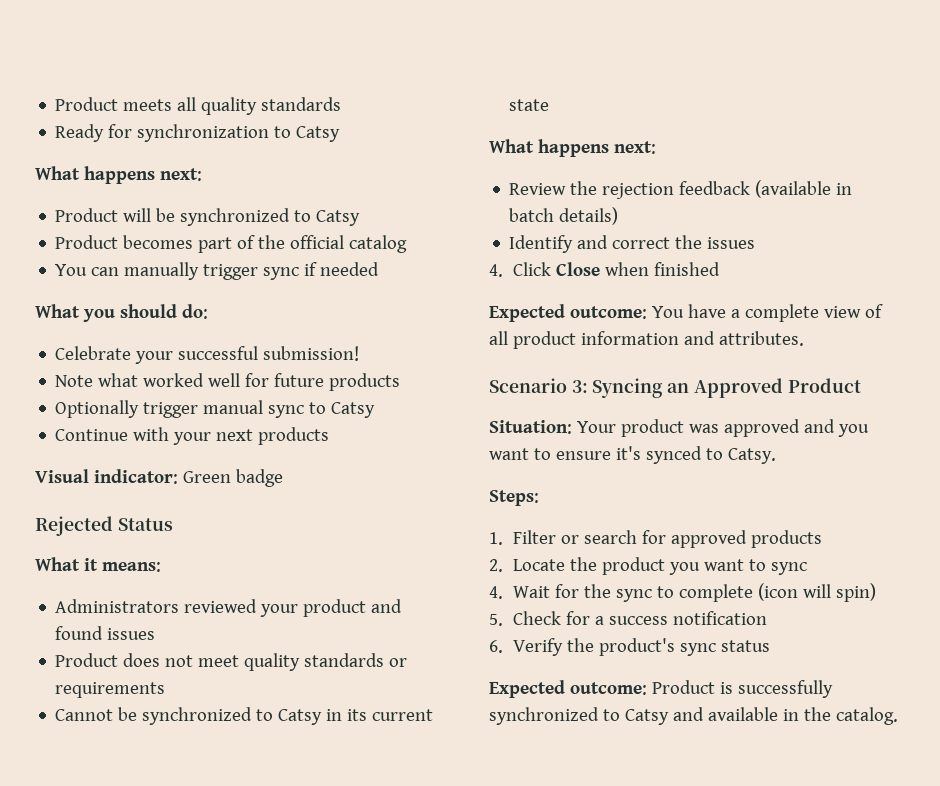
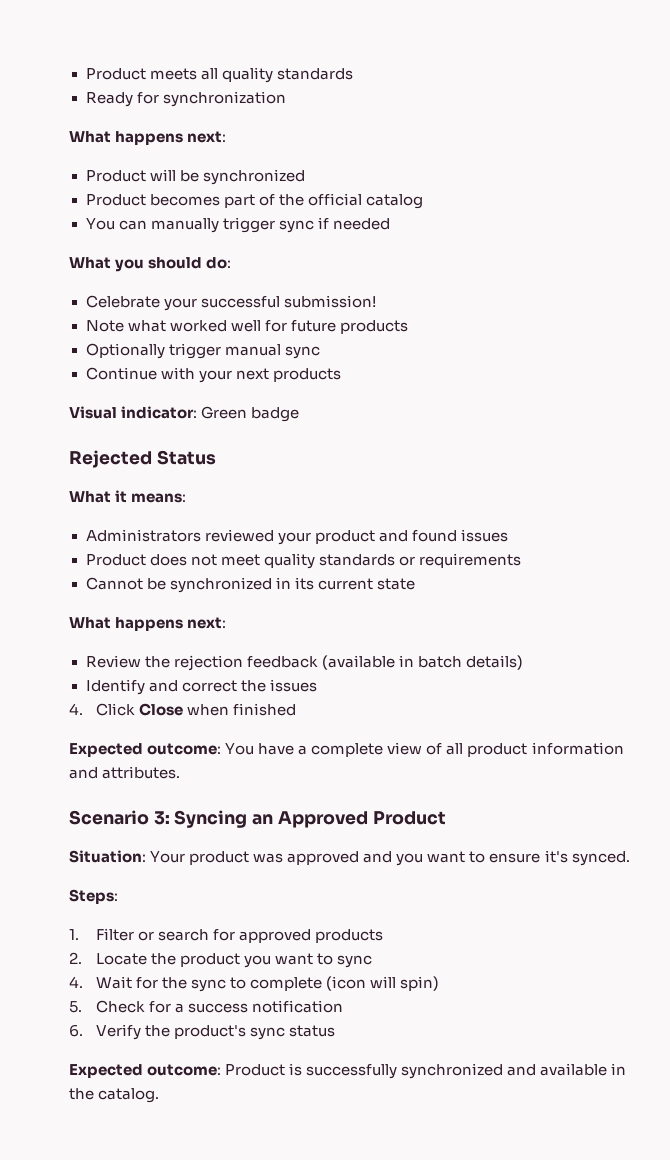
- Ready for synchronization to Catsy
+ Ready for synchronization
- Product will be synchronized to Catsy
+ Product will be synchronized
- Optionally trigger manual sync to Catsy
+ Optionally trigger manual sync
- Cannot be synchronized to Catsy in its current state
+ Cannot be synchronized in its current state
- Situation: Your product was approved and you want to ensure it's synced to Catsy.
+ Situation: Your product was approved and you want to ensure it's synced.
- Expected outcome: Product is successfully synchronized to Catsy and available in the catalog.
+ Expected outcome: Product is successfully synchronized and available in the catalog.

